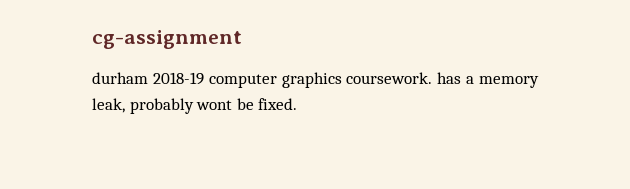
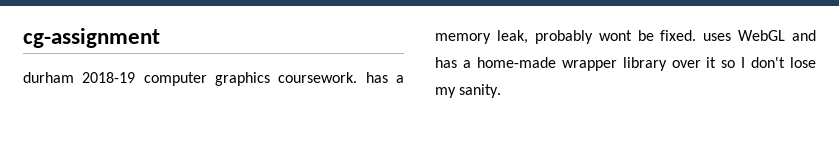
- durham 2018-19 computer graphics coursework. has a memory leak, probably wont be fixed.
+ durham 2018-19 computer graphics coursework. has a memory leak, probably wont be fixed. uses WebGL and has a home-made wrapper library over it so I don't lose my sanity.

